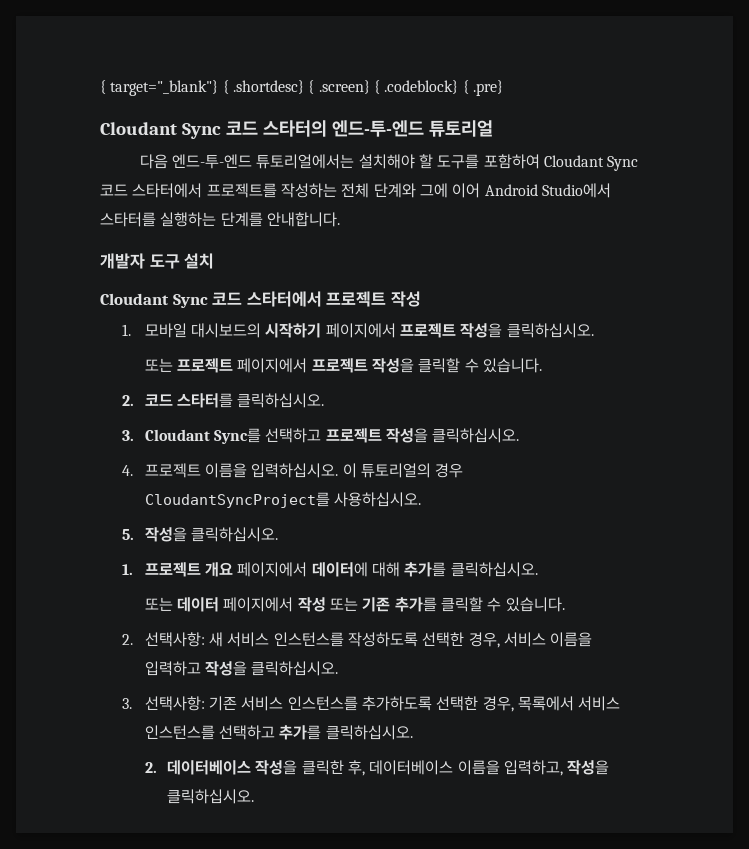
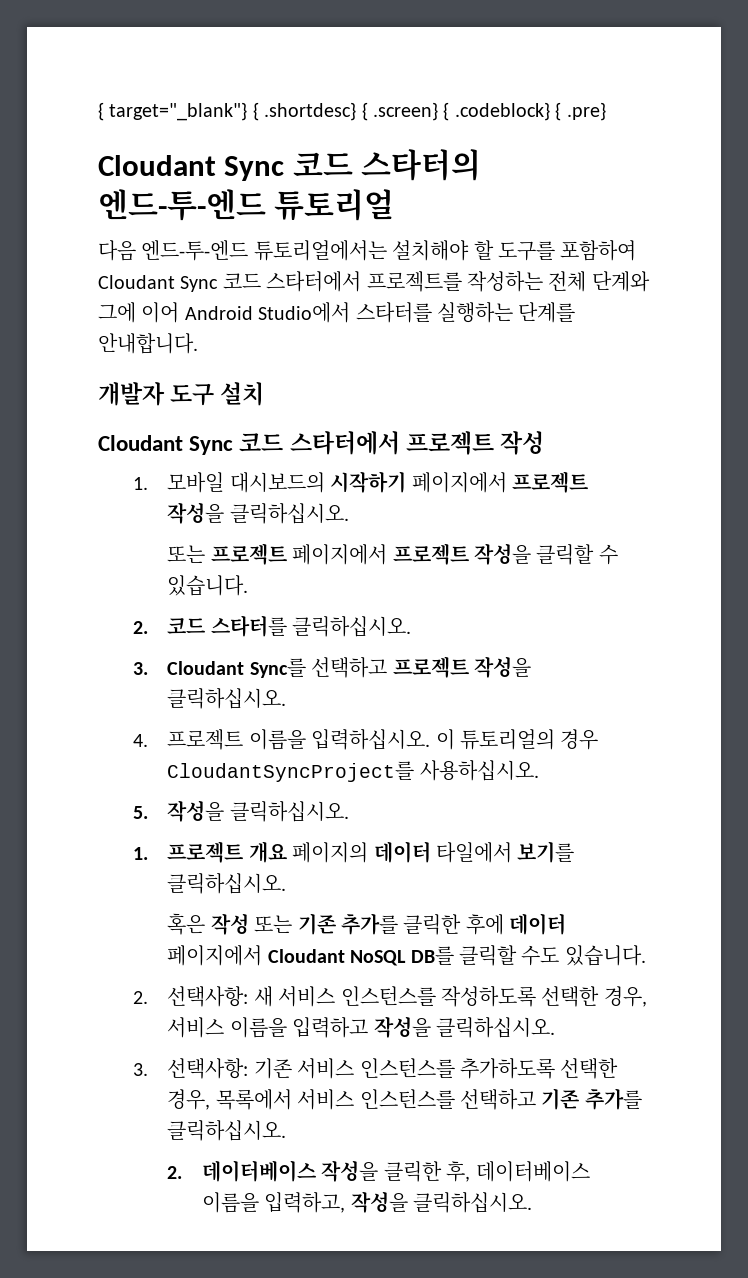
- 1. 프로젝트 개요 페이지에서 데이터에 대해 추가를 클릭하십시오.
- 또는 데이터 페이지에서 작성 또는 기존 추가를 클릭할 수 있습니다.
+ 1. 프로젝트 개요 페이지의 데이터 타일에서 보기를 클릭하십시오.
+ 혹은 작성 또는 기존 추가를 클릭한 후에 데이터 페이지에서 Cloudant NoSQL DB를 클릭할 수도 있습니다.
- 3. 선택사항: 기존 서비스 인스턴스를 추가하도록 선택한 경우, 목록에서 서비스 인스턴스를 선택하고 추가를 클릭하십시오.
+ 3. 선택사항: 기존 서비스 인스턴스를 추가하도록 선택한 경우, 목록에서 서비스 인스턴스를 선택하고 기존 추가를 클릭하십시오.

